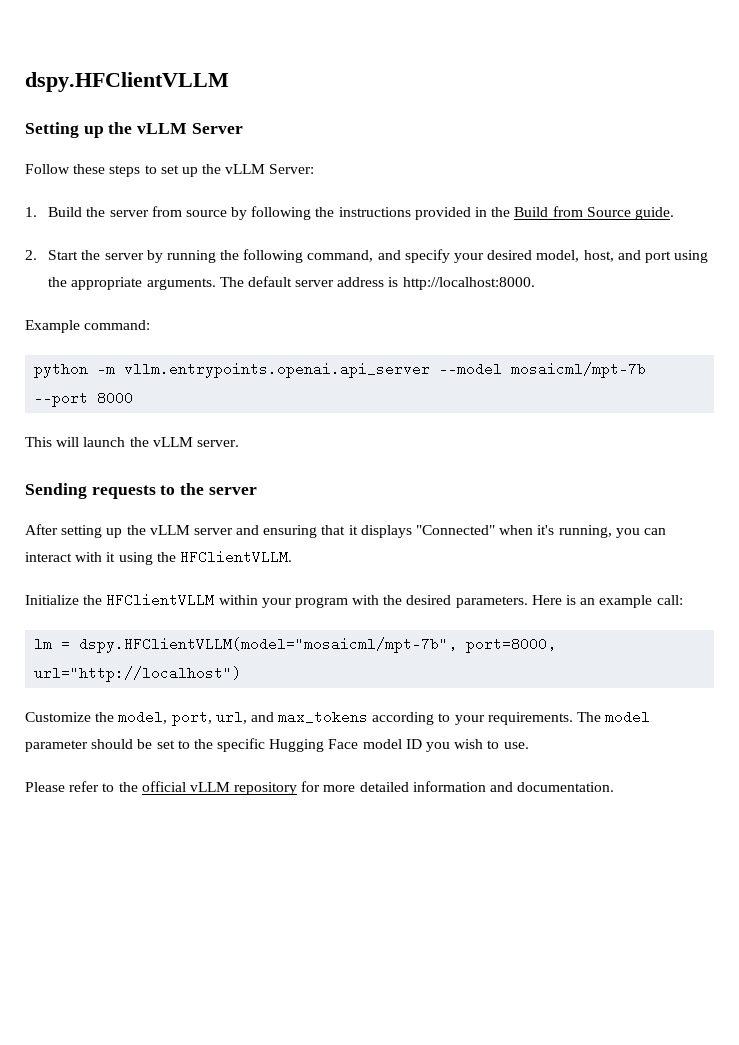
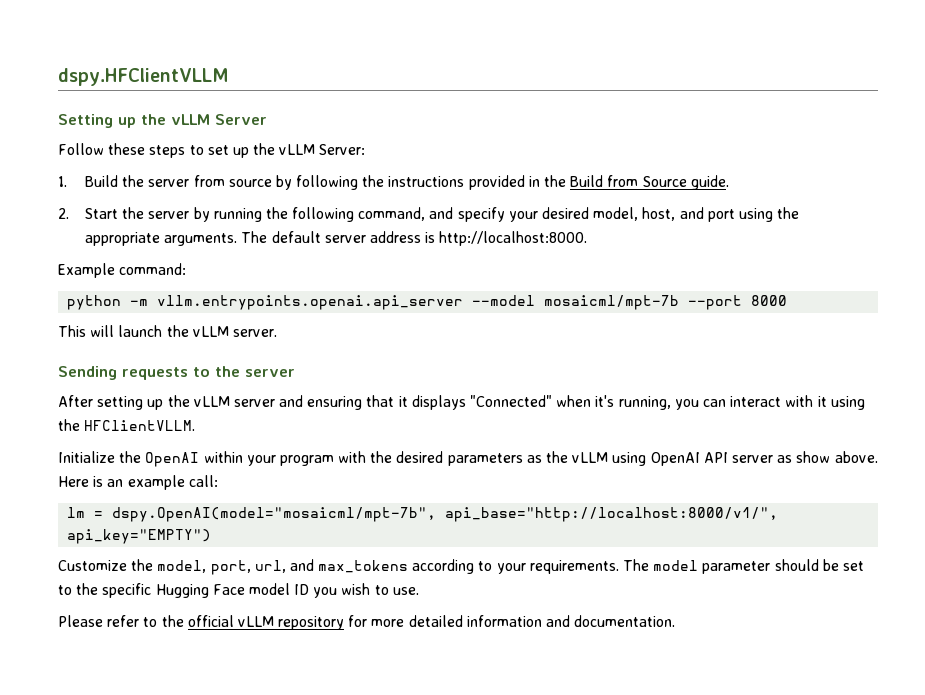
- Initialize the HFClientVLLM within your program with the desired parameters.
+ Initialize the OpenAI within your program with the desired parameters as the vLLM using OpenAI API server as show above.
- lm = dspy.HFClientVLLM(model="mosaicml/mpt-7b", port=8000, url="http://localhost")
+ lm = dspy.OpenAI(model="mosaicml/mpt-7b", api_base="http://localhost:8000/v1/", api_key="EMPTY")

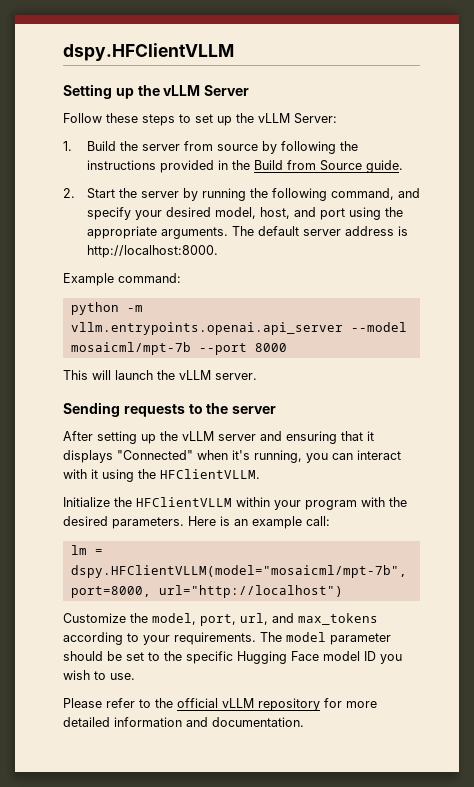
- Initialize the OpenAI within your program with the desired parameters as the vLLM using OpenAI API server as show above.
+ Initialize the HFClientVLLM within your program with the desired parameters.
- lm = dspy.OpenAI(model="mosaicml/mpt-7b", api_base="http://localhost:8000/v1/", api_key="EMPTY")
+ lm = dspy.HFClientVLLM(model="mosaicml/mpt-7b", port=8000, url="http://localhost")

